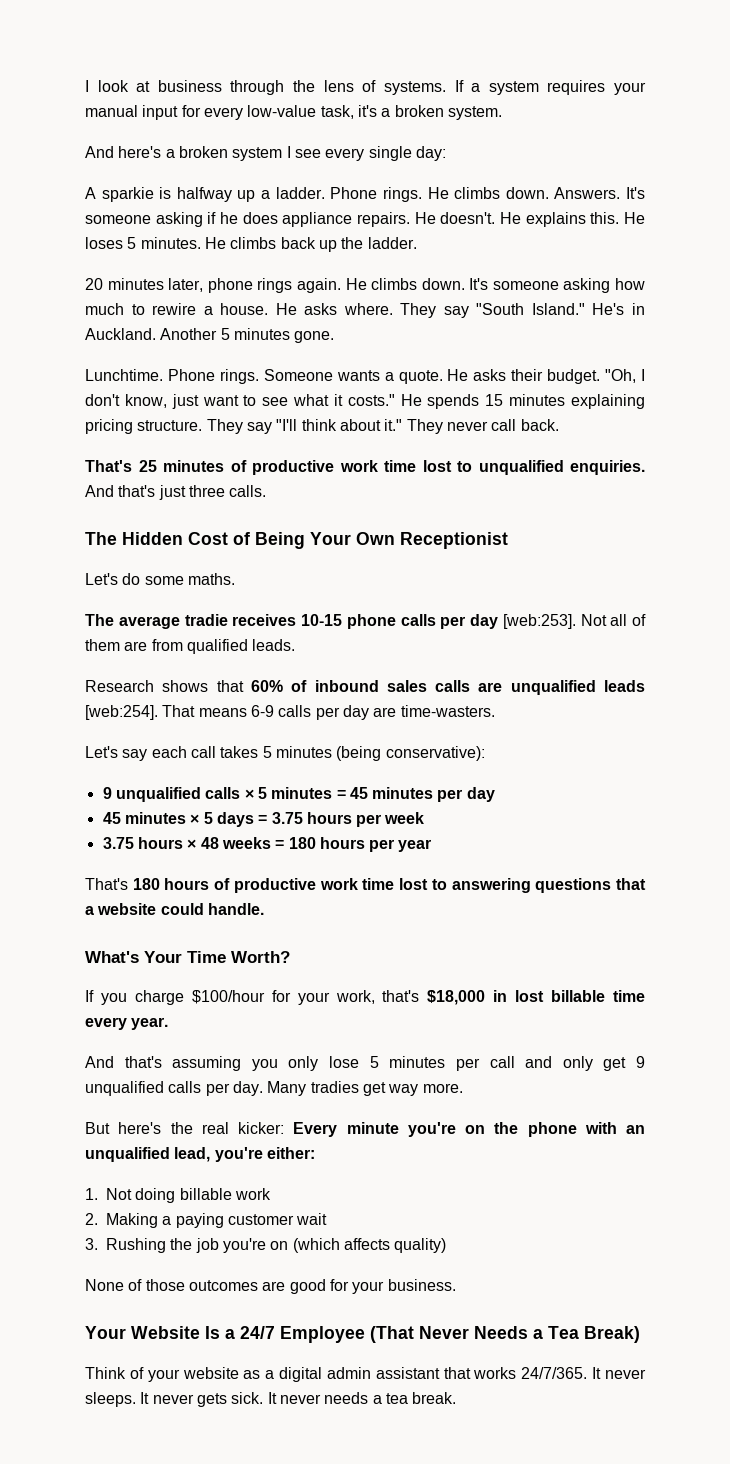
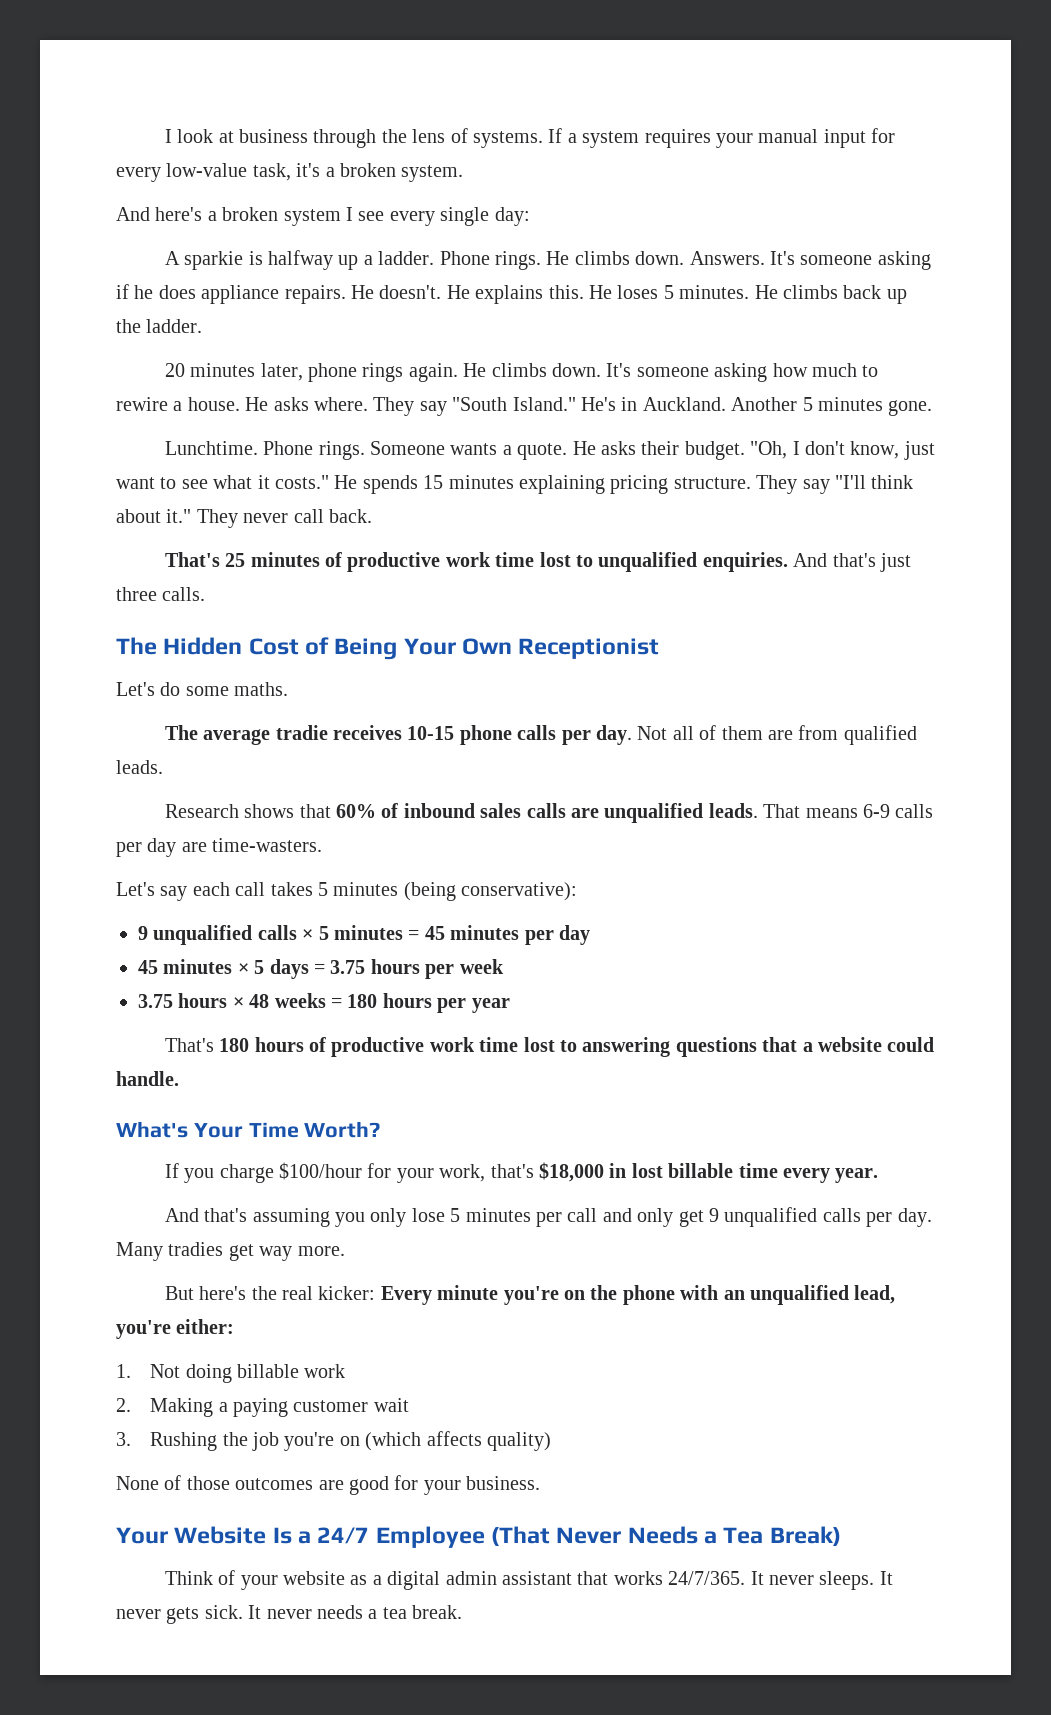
- The average tradie receives 10-15 phone calls per day [web:253].
+ The average tradie receives 10-15 phone calls per day.
- Research shows that 60% of inbound sales calls are unqualified leads [web:254].
+ Research shows that 60% of inbound sales calls are unqualified leads.

